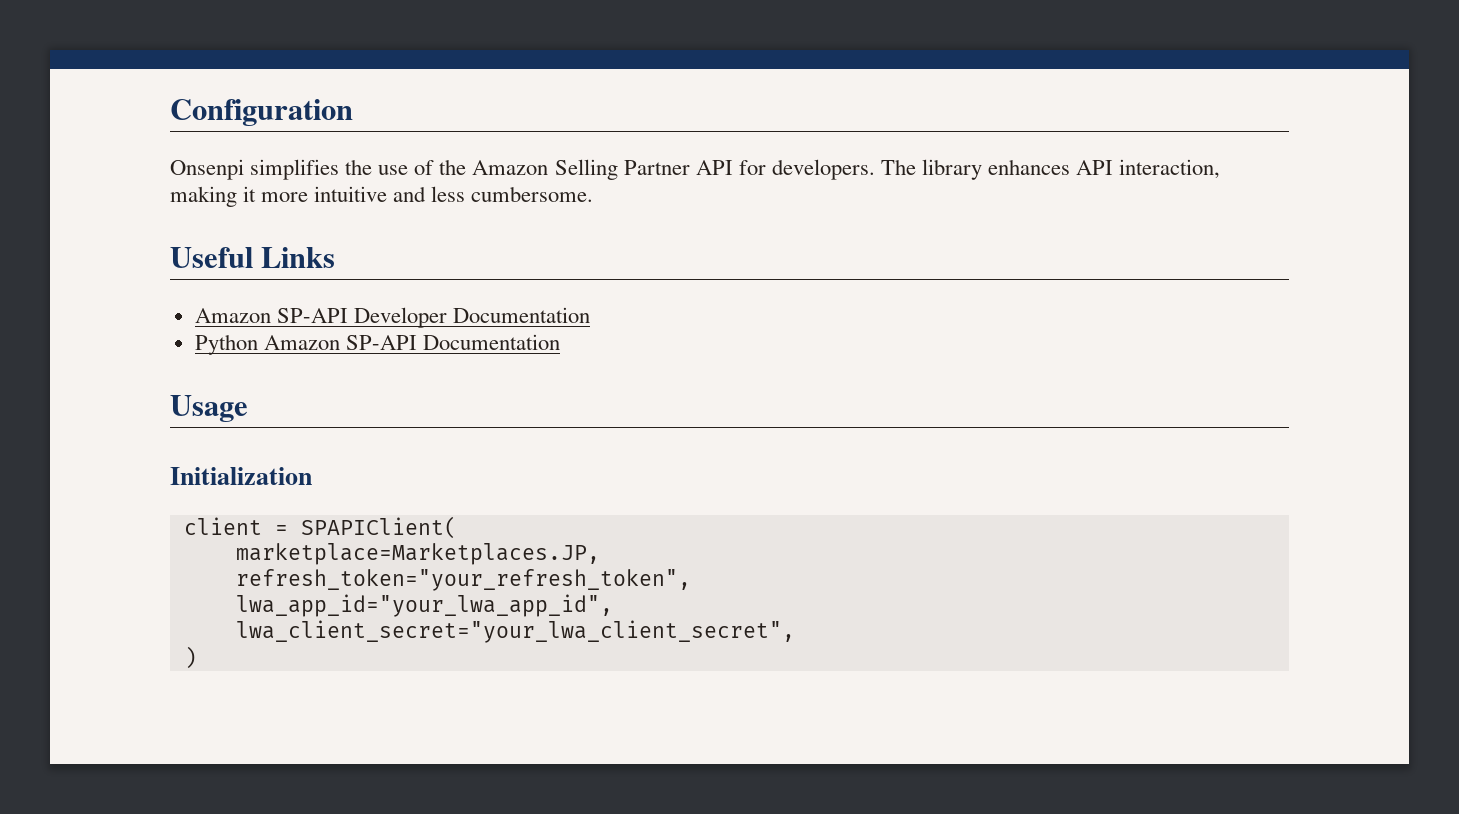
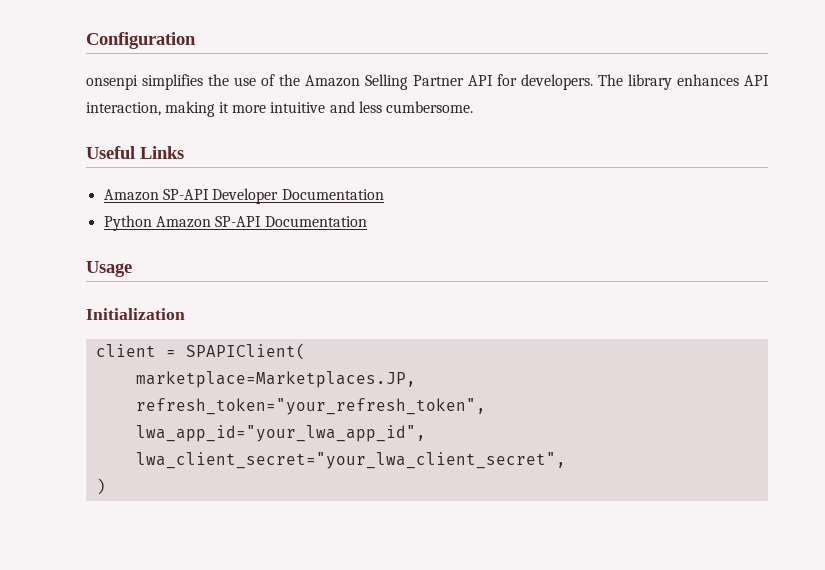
- Onsenpi simplifies the use of the Amazon Selling Partner API for developers.
+ onsenpi simplifies the use of the Amazon Selling Partner API for developers.

